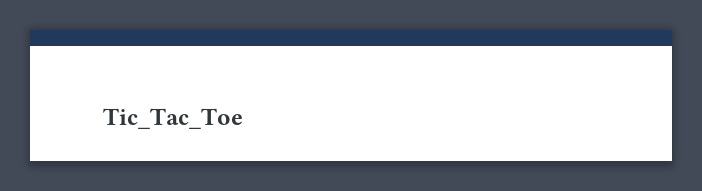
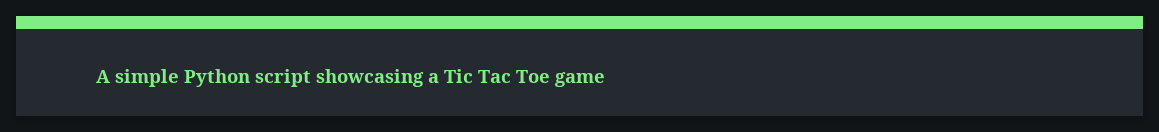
- Tic_Tac_Toe
+ A simple Python script showcasing a Tic Tac Toe game

